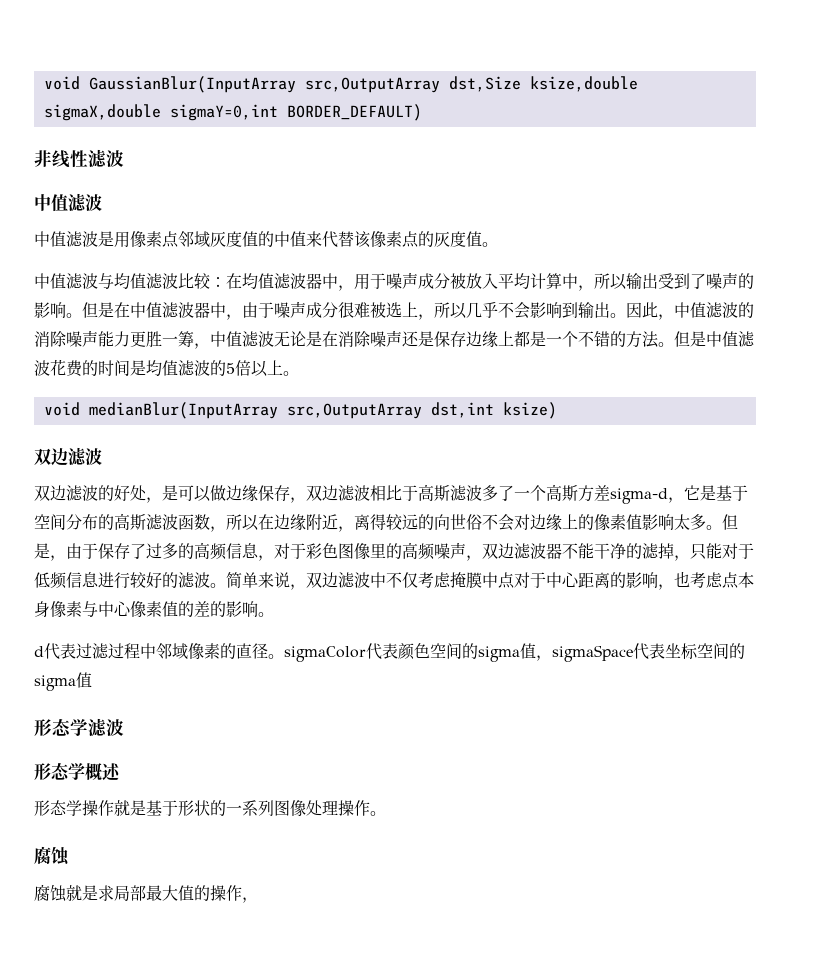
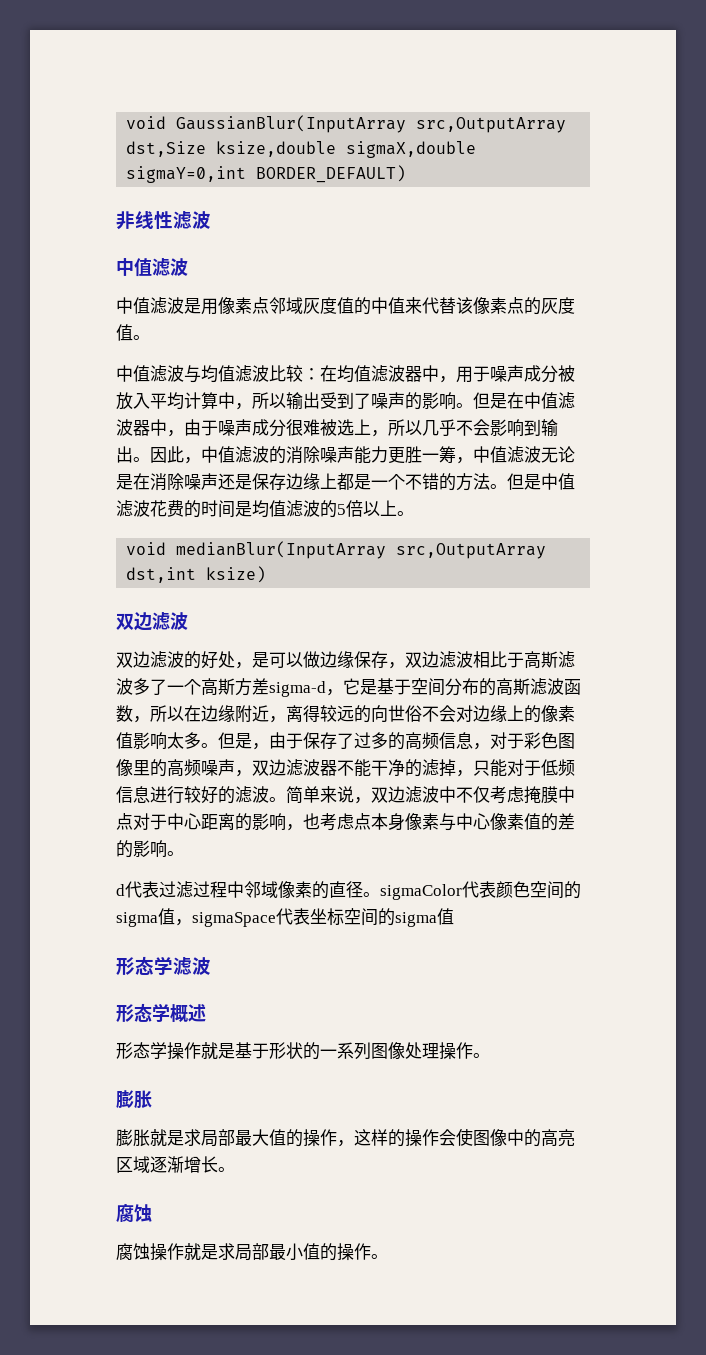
  形态学操作就是基于形状的一系列图像处理操作。
+ 膨胀
+ 膨胀就是求局部最大值的操作，这样的操作会使图像中的高亮区域逐渐增长。
  腐蚀
- 腐蚀就是求局部最大值的操作，
+ 腐蚀操作就是求局部最小值的操作。

